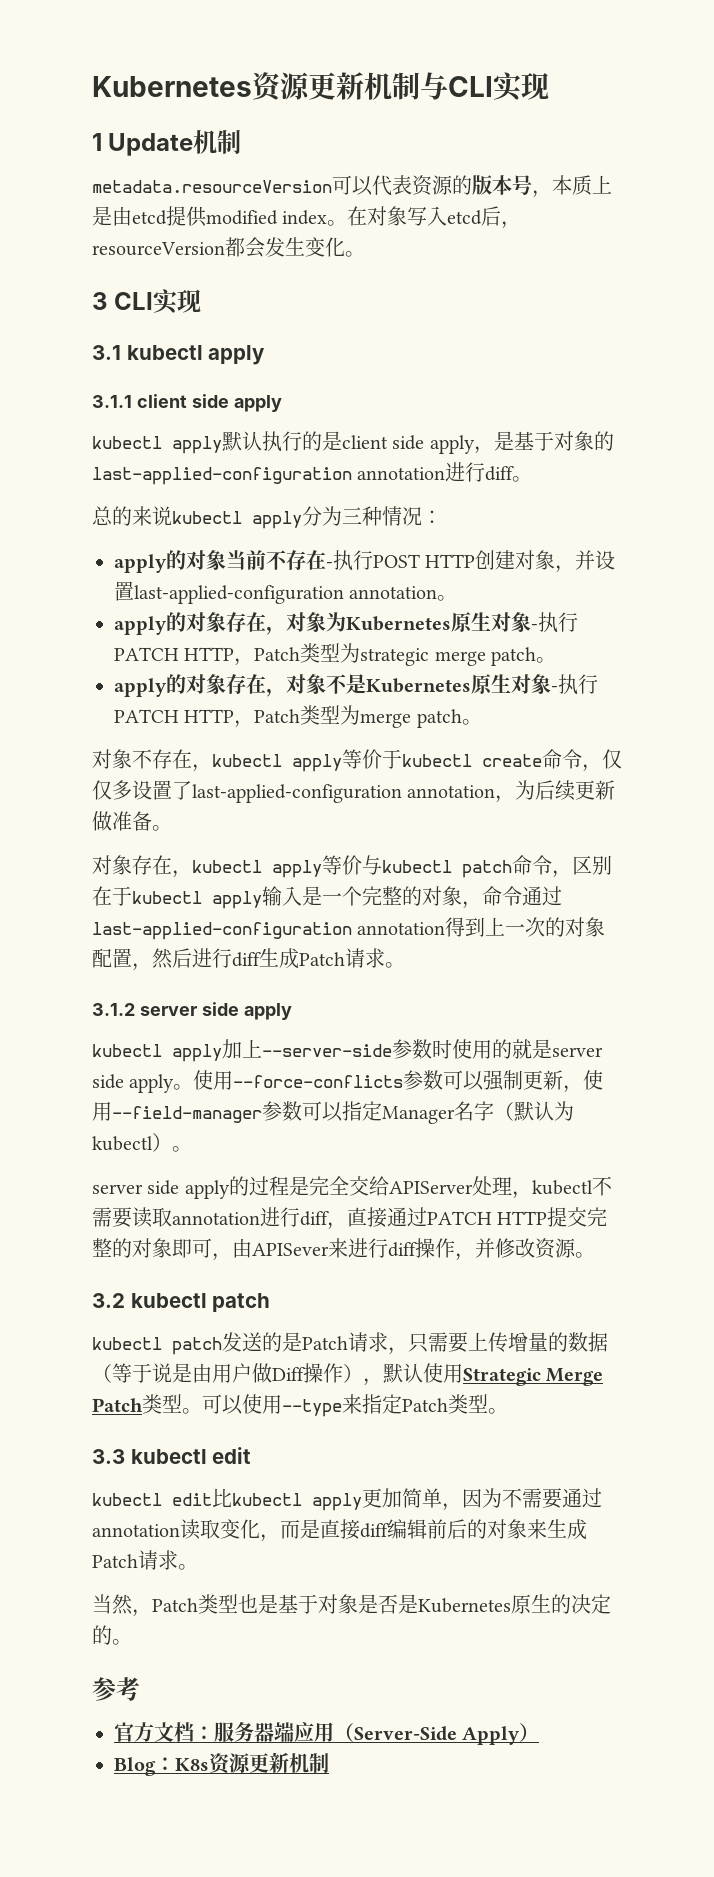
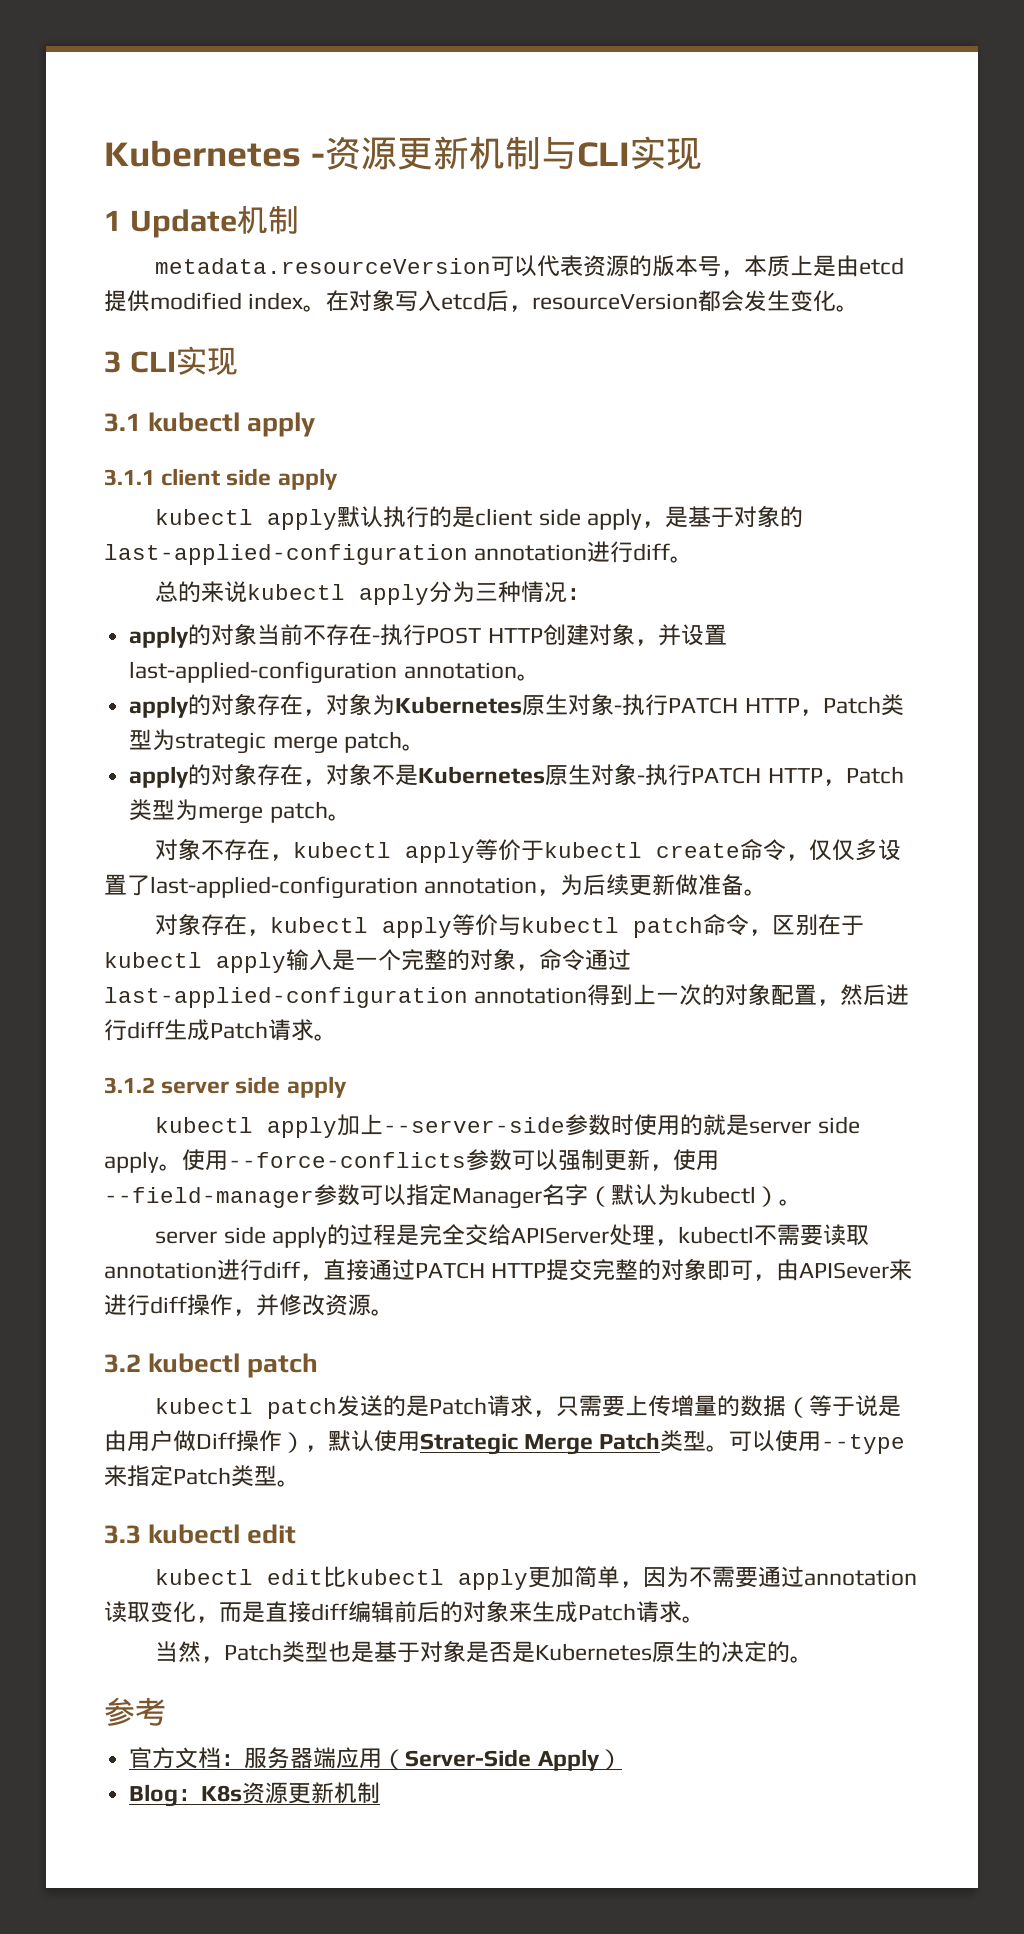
- Kubernetes资源更新机制与CLI实现
+ Kubernetes -资源更新机制与CLI实现

